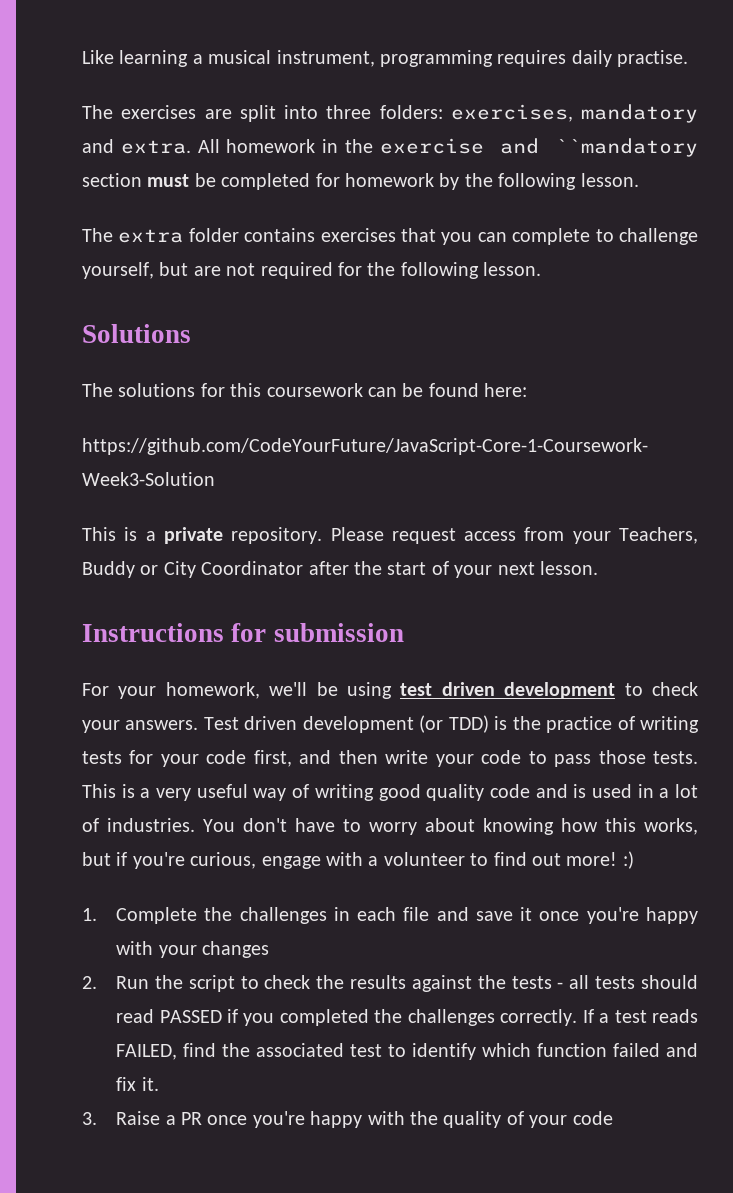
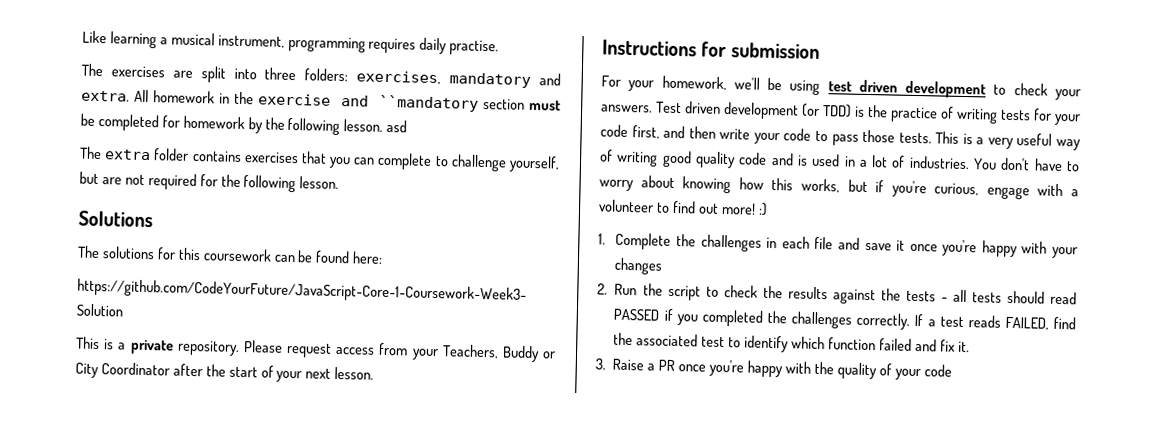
- All homework in the exercise and ``mandatory section must be completed for homework by the following lesson.
+ All homework in the exercise and ``mandatory section must be completed for homework by the following lesson. asd

